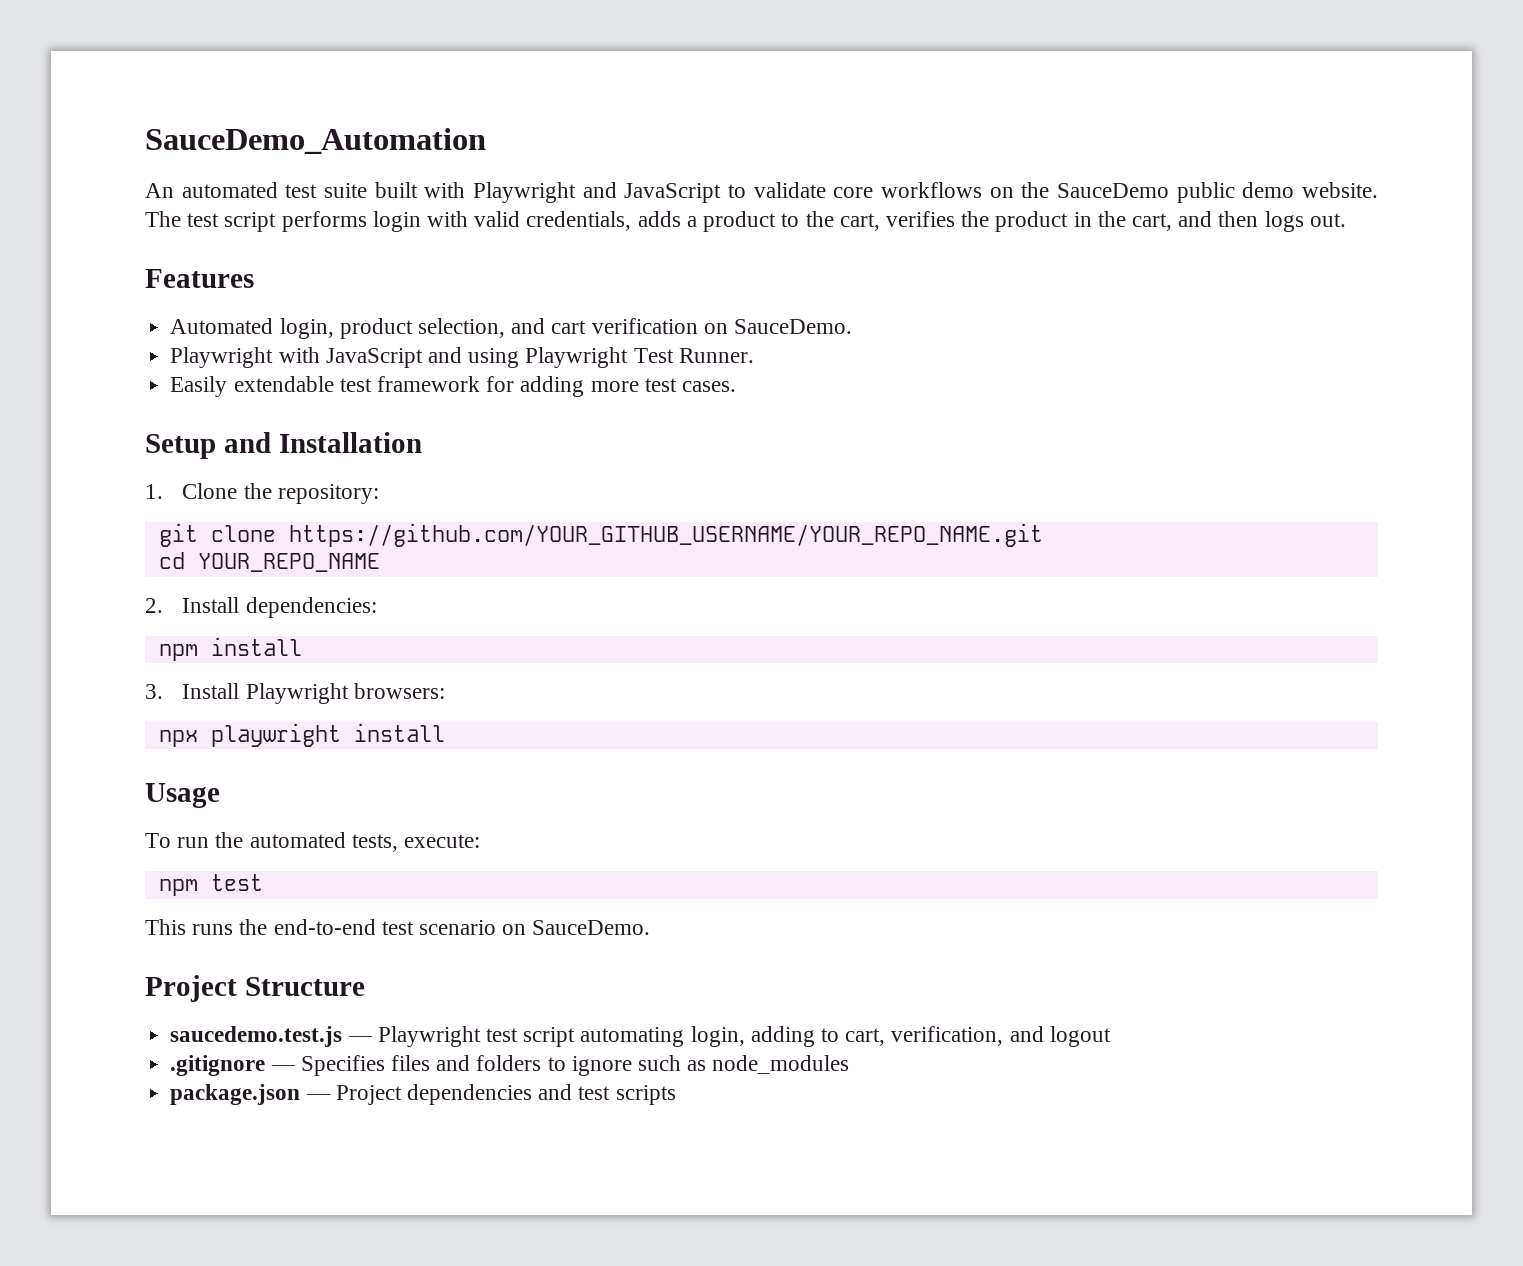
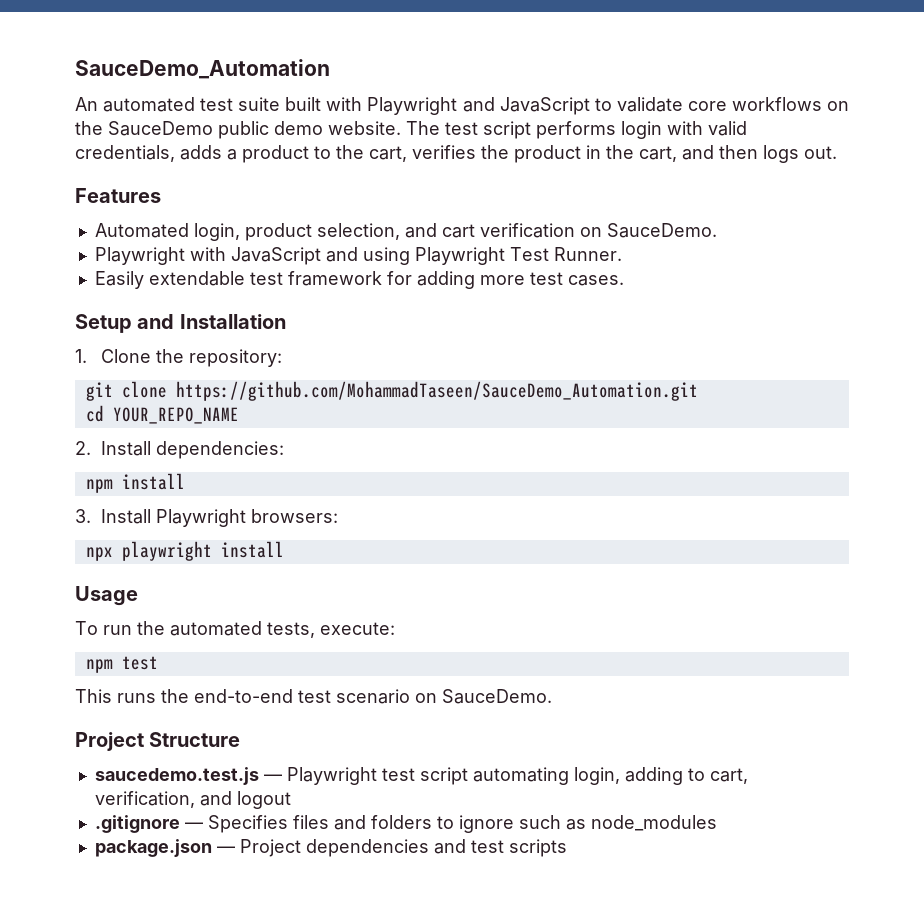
- git clone https://github.com/YOUR_GITHUB_USERNAME/YOUR_REPO_NAME.git
+ git clone https://github.com/MohammadTaseen/SauceDemo_Automation.git

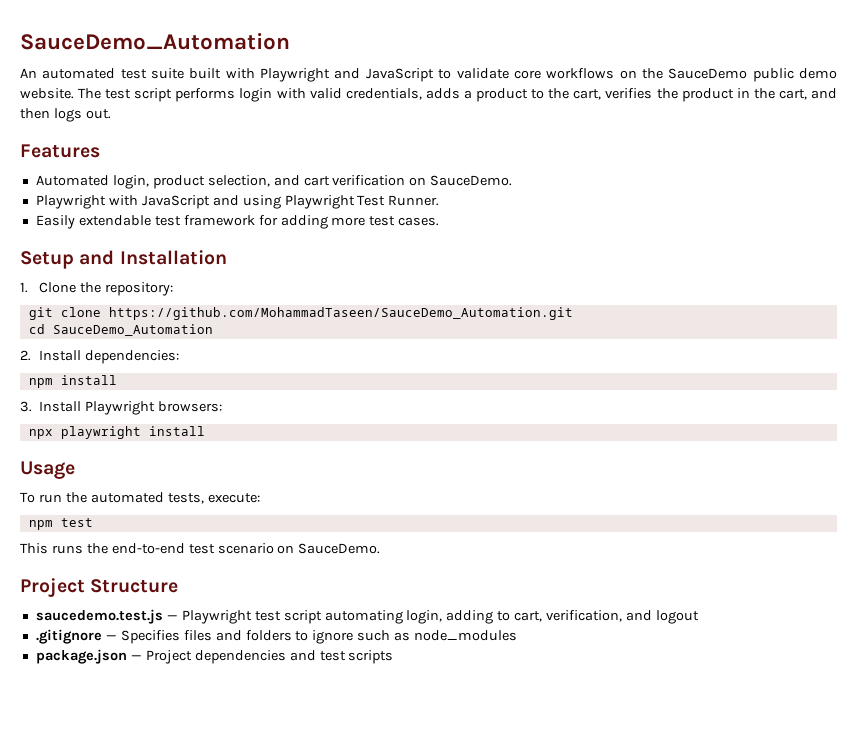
- cd YOUR_REPO_NAME
+ cd SauceDemo_Automation

